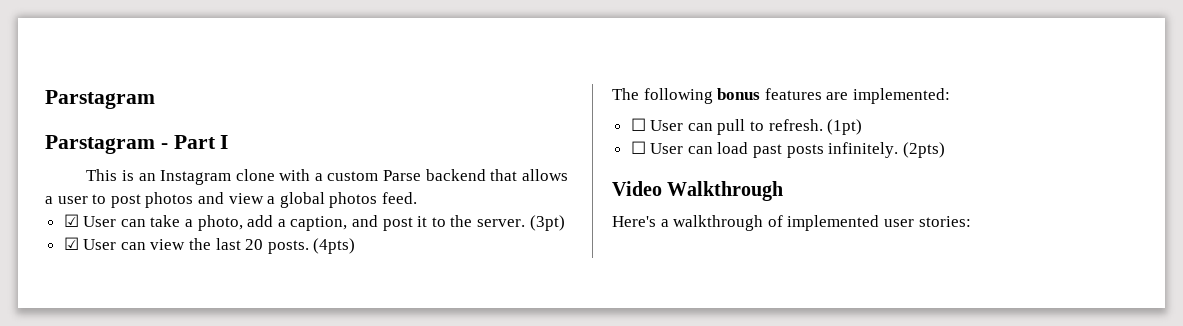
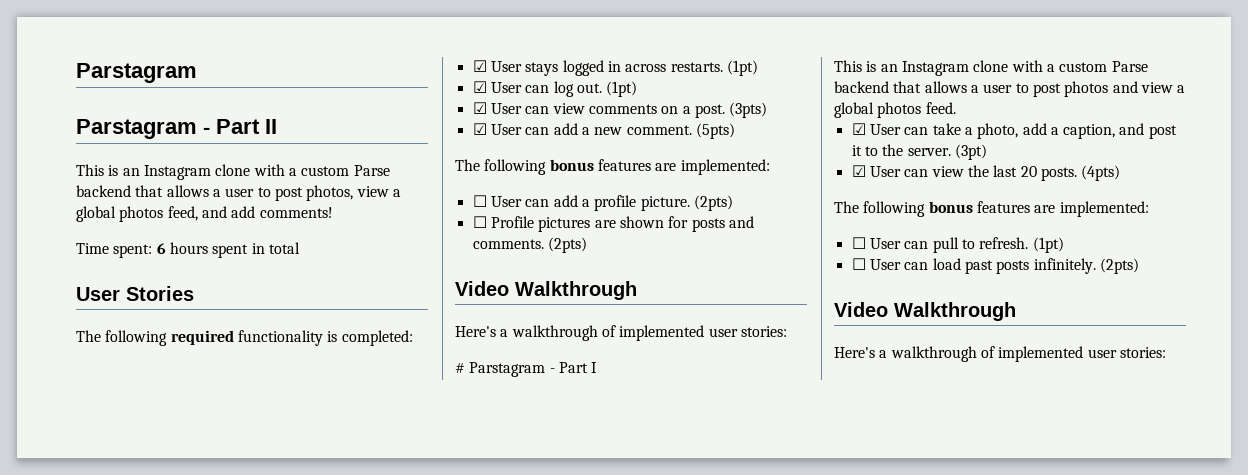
- Parstagram - Part I
+ Parstagram - Part II
+ This is an Instagram clone with a custom Parse backend that allows a user to post photos, view a global photos feed, and add comments!
+ Time spent: 6 hours spent in total
+ User Stories
+ The following required functionality is completed:
+ ☑ User stays logged in across restarts. (1pt)
+ ☑ User can log out. (1pt)
+ ☑ User can view comments on a post. (3pts)
+ ☑ User can add a new comment. (5pts)
+ The following bonus features are implemented:
+ ☐ User can add a profile picture. (2pts)
+ ☐ Profile pictures are shown for posts and comments. (2pts)
+ Video Walkthrough
+ Here's a walkthrough of implemented user stories:
+ # Parstagram - Part I

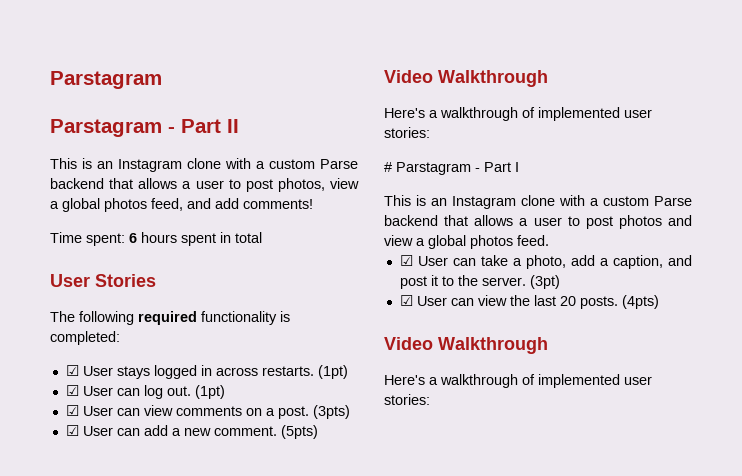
  (5pts)
- The following bonus features are implemented:
- ☐ User can add a profile picture. (2pts)
- ☐ Profile pictures are shown for posts and comments. (2pts)
  (4pts)
- The following bonus features are implemented:
- ☐ User can pull to refresh. (1pt)
- ☐ User can load past posts infinitely. (2pts)

